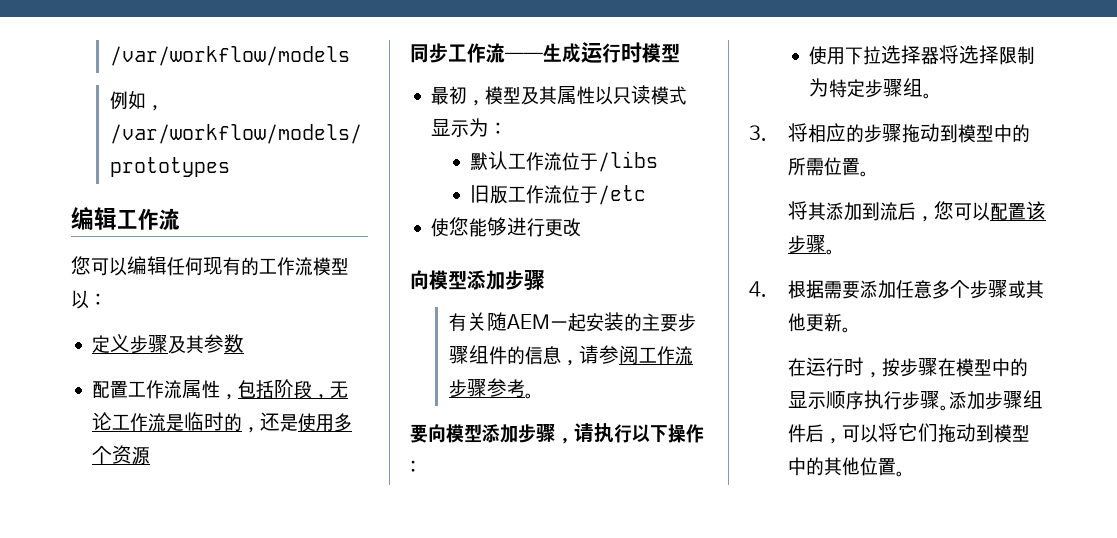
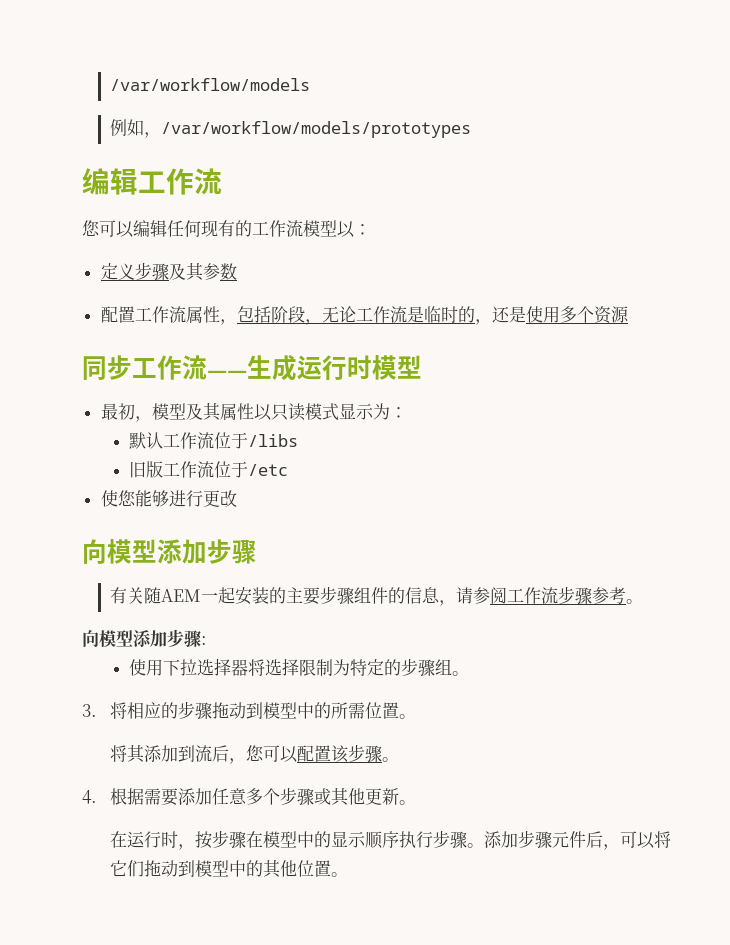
- 要向模型添加步骤，请执行以下操作:
+ 向模型添加步骤:
- 使用下拉选择器将选择限制为特定步骤组。
+ 使用下拉选择器将选择限制为特定的步骤组。
- 添加步骤组件后，可以将它们拖动到模型中的其他位置。
+ 添加步骤元件后，可以将它们拖动到模型中的其他位置。

